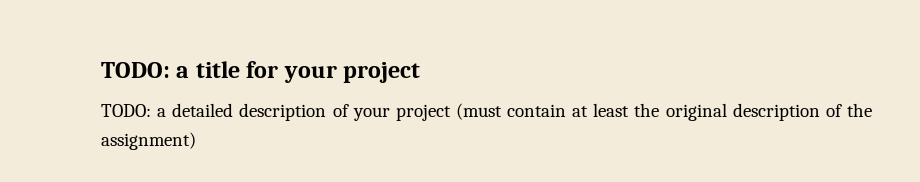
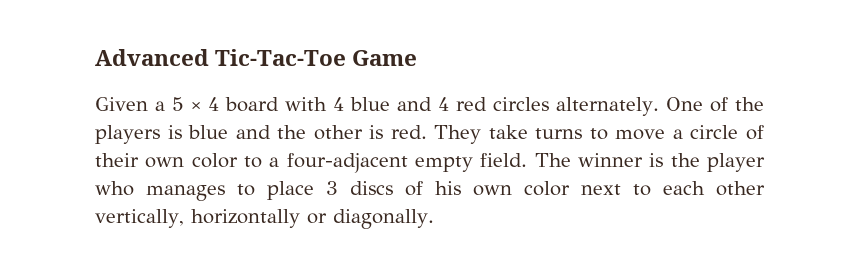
- TODO: a title for your project
- TODO: a detailed description of your project (must contain at least the original description of the assignment)
+ Advanced Tic-Tac-Toe Game
+ Given a 5 × 4 board with 4 blue and 4 red circles alternately. One of the players is blue and the other is red. They take turns to move a circle of their own color to a four-adjacent empty field. The winner is the player who manages to place 3 discs of his own color next to each other vertically, horizontally or diagonally.

